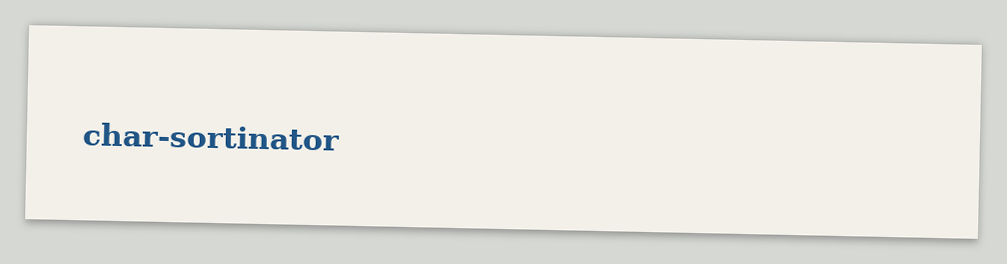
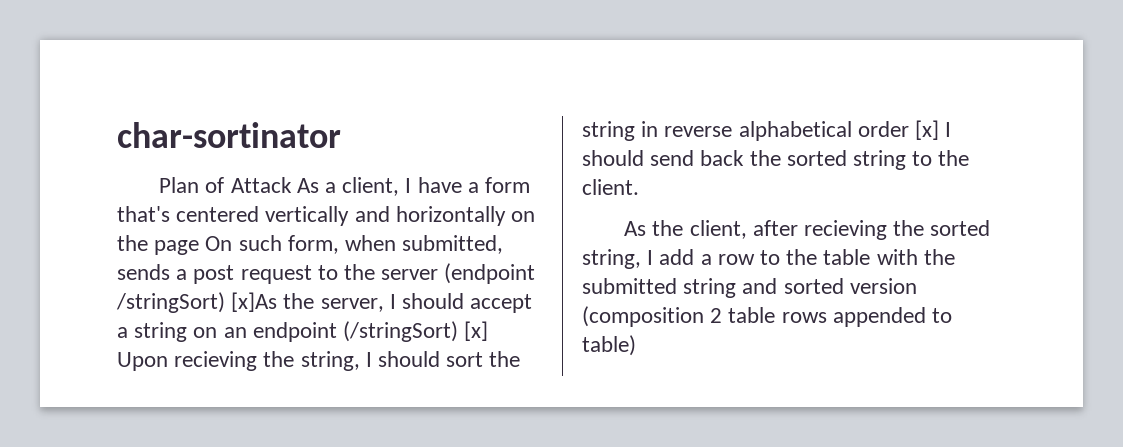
+ Plan of Attack As a client, I have a form that's centered vertically and horizontally on the page On such form, when submitted, sends a post request to the server (endpoint /stringSort) [x]As the server, I should accept a string on an endpoint (/stringSort) [x] Upon recieving the string, I should sort the string in reverse alphabetical order [x] I should send back the sorted string to the client.
+ As the client, after recieving the sorted string, I add a row to the table with the submitted string and sorted version (composition 2 table rows appended to table)

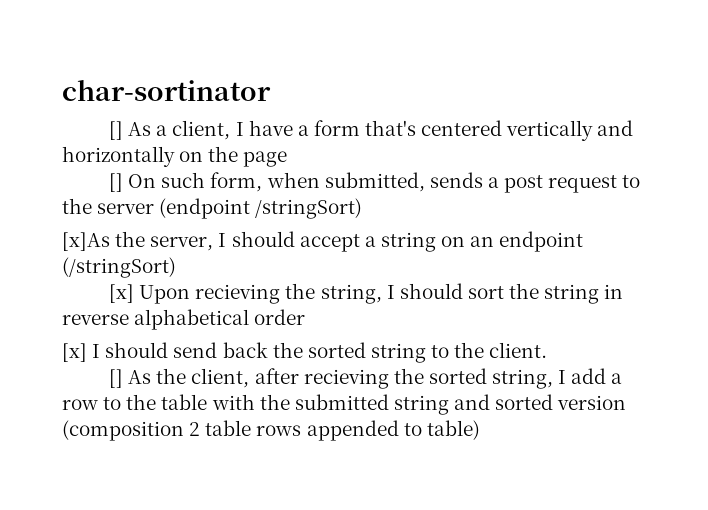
- Plan of Attack As a client, I have a form that's centered vertically and horizontally on the page On such form, when submitted, sends a post request to the server (endpoint /stringSort) [x]As the server, I should accept a string on an endpoint (/stringSort) [x] Upon recieving the string, I should sort the string in reverse alphabetical order [x] I should send back the sorted string to the client.
+ [] As a client, I have a form that's centered vertically and horizontally on the page
+ [] On such form, when submitted, sends a post request to the server (endpoint /stringSort)
+ [x]As the server, I should accept a string on an endpoint (/stringSort)
+ [x] Upon recieving the string, I should sort the string in reverse alphabetical order
+ [x] I should send back the sorted string to the client.
- As the client, after recieving the sorted string, I add a row to the table with the submitted string and sorted version (composition 2 table rows appended to table)
+ [] As the client, after recieving the sorted string, I add a row to the table with the submitted string and sorted version (composition 2 table rows appended to table)

